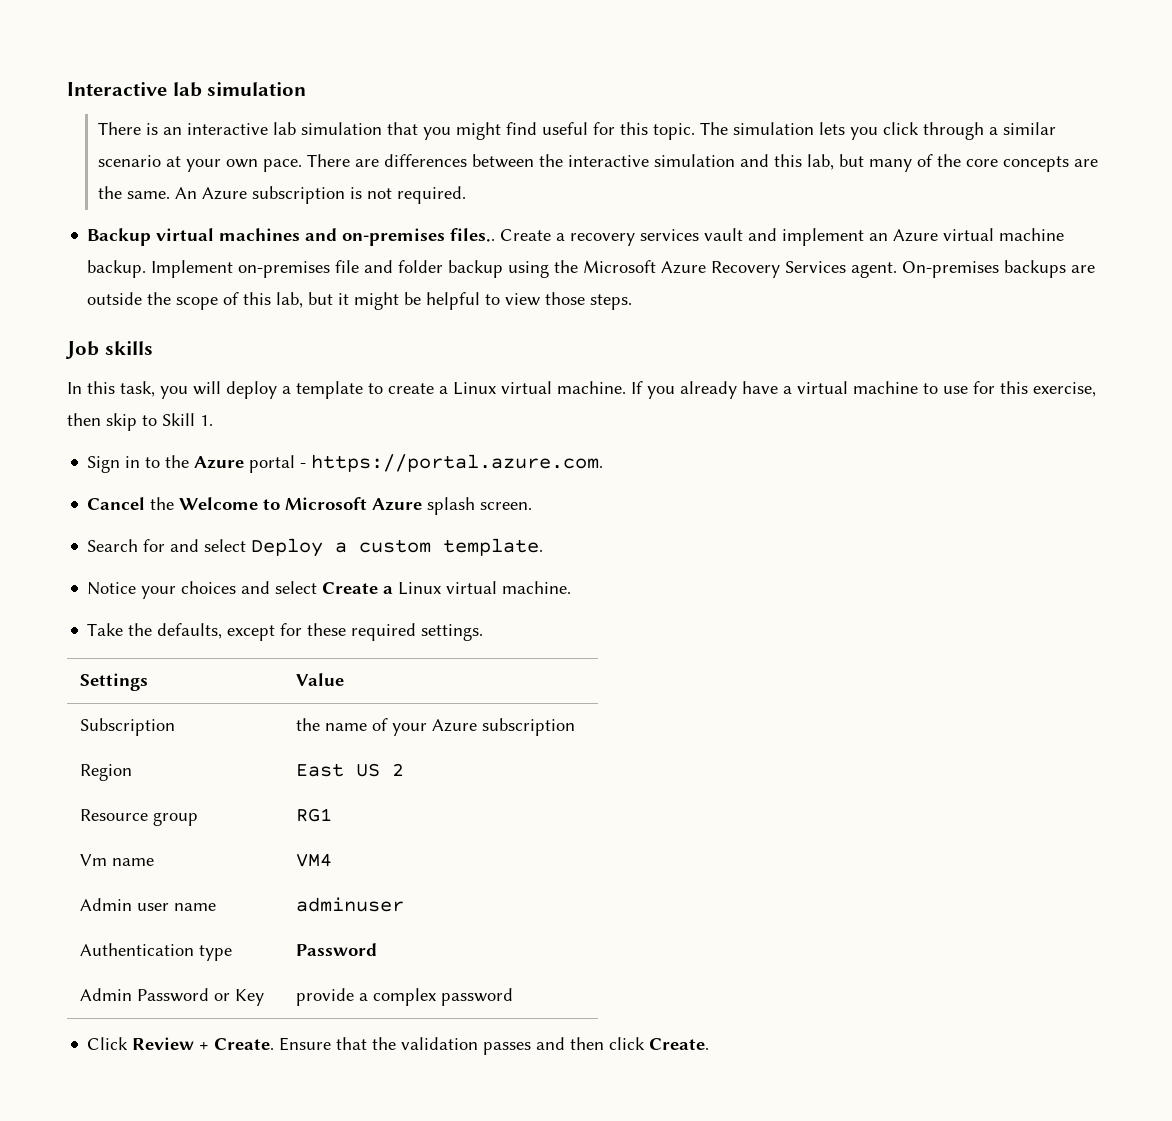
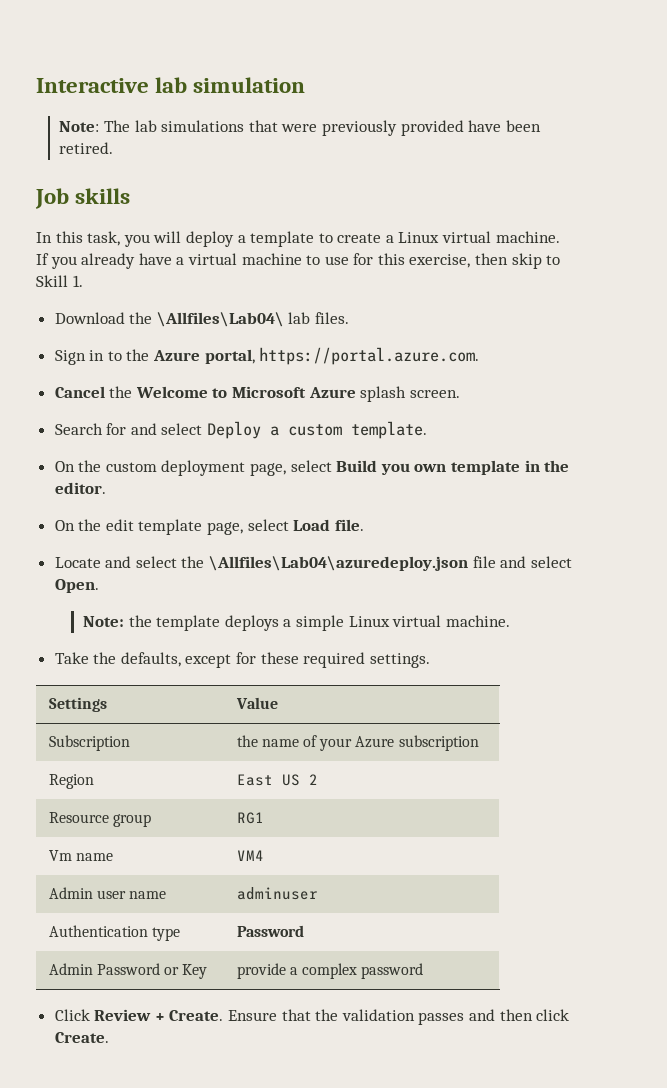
- There is an interactive lab simulation that you might find useful for this topic. The simulation lets you click through a similar scenario at your own pace. There are differences between the interactive simulation and this lab, but many of the core concepts are the same. An Azure subscription is not required.
- Backup virtual machines and on-premises files.. Create a recovery services vault and implement an Azure virtual machine backup. Implement on-premises file and folder backup using the Microsoft Azure Recovery Services agent. On-premises backups are outside the scope of this lab, but it might be helpful to view those steps.
+ Note: The lab simulations that were previously provided have been retired.
+ Download the \Allfiles\Lab04\ lab files.
- Sign in to the Azure portal - https://portal.azure.com.
+ Sign in to the Azure portal, https://portal.azure.com.
- Notice your choices and select Create a Linux virtual machine.
+ On the custom deployment page, select Build you own template in the editor.
+ On the edit template page, select Load file.
+ Locate and select the \Allfiles\Lab04\azuredeploy.json file and select Open.
+ Note: the template deploys a simple Linux virtual machine.

